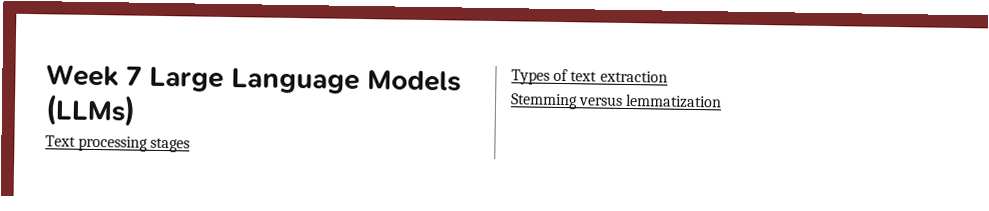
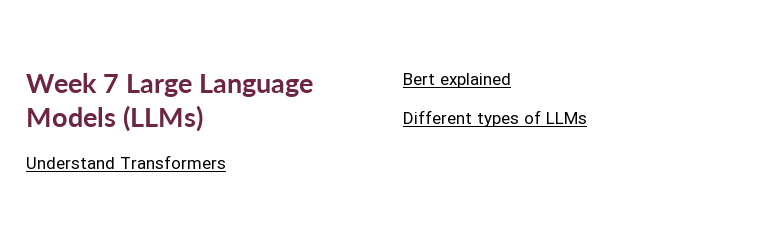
- Text processing stages
- Types of text extraction
- Stemming versus lemmatization
+ Understand Transformers
+ Bert explained
+ Different types of LLMs

